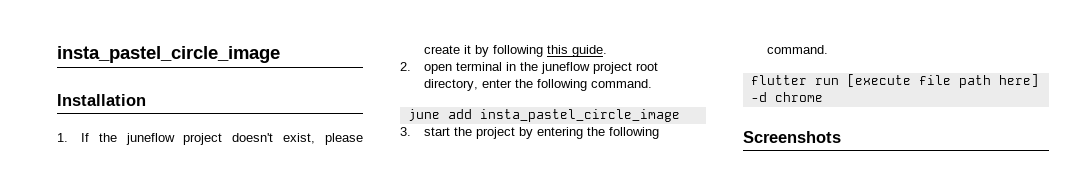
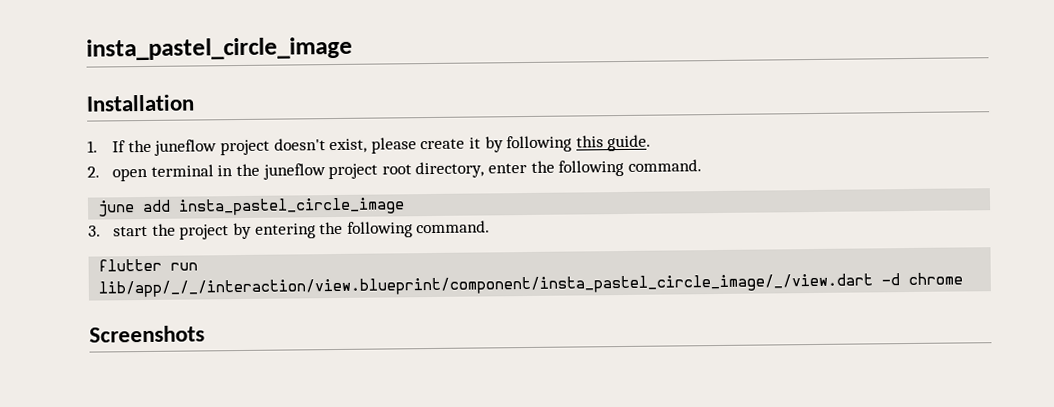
- flutter run [execute file path here] -d chrome
+ flutter run lib/app/_/_/interaction/view.blueprint/component/insta_pastel_circle_image/_/view.dart -d chrome

